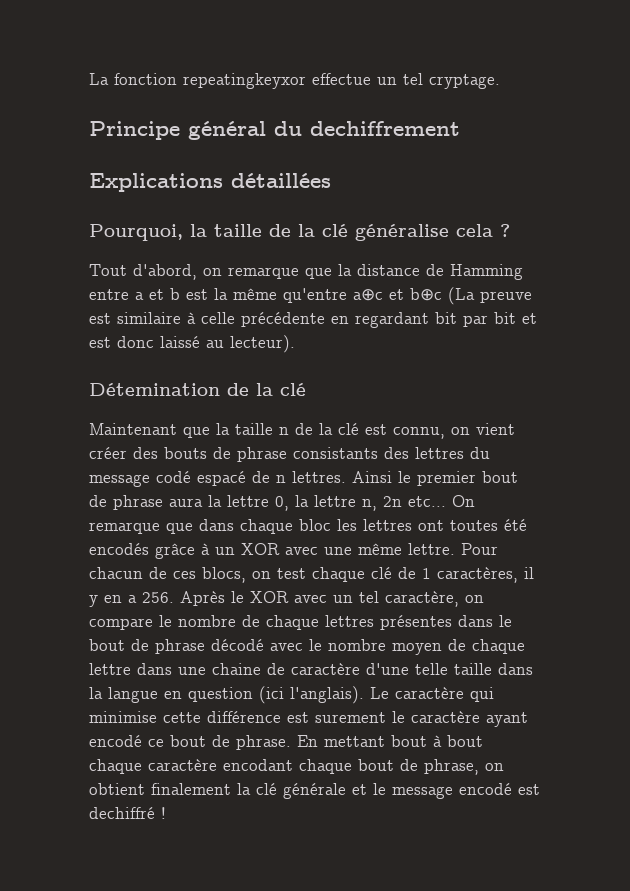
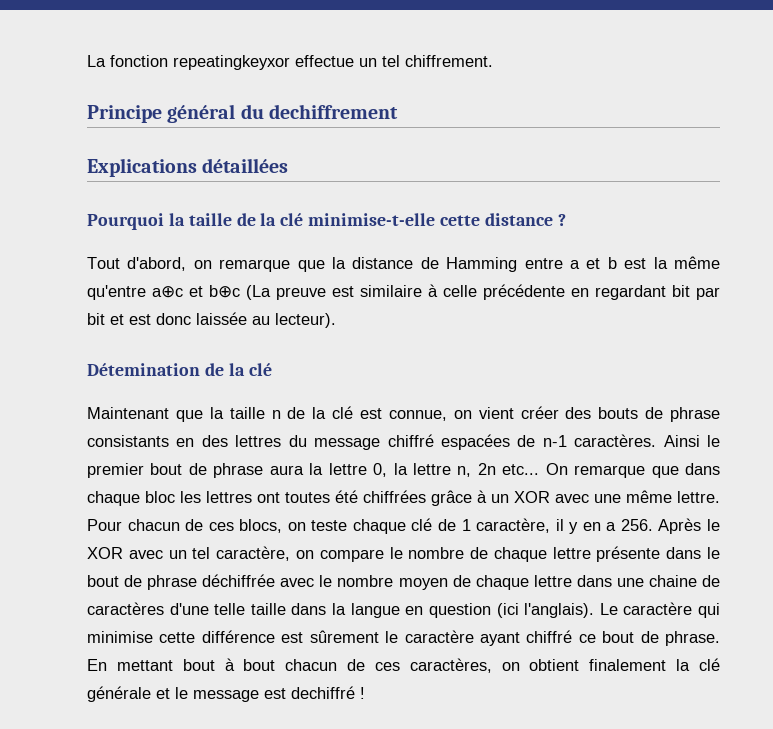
- La fonction repeatingkeyxor effectue un tel cryptage.
+ La fonction repeatingkeyxor effectue un tel chiffrement.
- Pourquoi, la taille de la clé généralise cela ?
+ Pourquoi la taille de la clé minimise-t-elle cette distance ?
- Tout d'abord, on remarque que la distance de Hamming entre a et b est la même qu'entre a⊕c et b⊕c (La preuve est similaire à celle précédente en regardant bit par bit et est donc laissé au lecteur).
+ Tout d'abord, on remarque que la distance de Hamming entre a et b est la même qu'entre a⊕c et b⊕c (La preuve est similaire à celle précédente en regardant bit par bit et est donc laissée au lecteur).
- Maintenant que la taille n de la clé est connu, on vient créer des bouts de phrase consistants des lettres du message codé espacé de n lettres.
+ Maintenant que la taille n de la clé est connue, on vient créer des bouts de phrase consistants en des lettres du message chiffré espacées de n-1 caractères.
- On remarque que dans chaque bloc les lettres ont toutes été encodés grâce à un XOR avec une même lettre.
+ On remarque que dans chaque bloc les lettres ont toutes été chiffrées grâce à un XOR avec une même lettre.
- Pour chacun de ces blocs, on test chaque clé de 1 caractères, il y en a 256. Après le XOR avec un tel caractère, on compare le nombre de chaque lettres présentes dans le bout de phrase décodé avec le nombre moyen de chaque lettre dans une chaine de caractère d'une telle taille dans la langue en question (ici l'anglais).
+ Pour chacun de ces blocs, on teste chaque clé de 1 caractère, il y en a 256. Après le XOR avec un tel caractère, on compare le nombre de chaque lettre présente dans le bout de phrase déchiffrée avec le nombre moyen de chaque lettre dans une chaine de caractères d'une telle taille dans la langue en question (ici l'anglais).
- Le caractère qui minimise cette différence est surement le caractère ayant encodé ce bout de phrase.
+ Le caractère qui minimise cette différence est sûrement le caractère ayant chiffré ce bout de phrase.
- En mettant bout à bout chaque caractère encodant chaque bout de phrase, on obtient finalement la clé générale et le message encodé est dechiffré !
+ En mettant bout à bout chacun de ces caractères, on obtient finalement la clé générale et le message est dechiffré !

